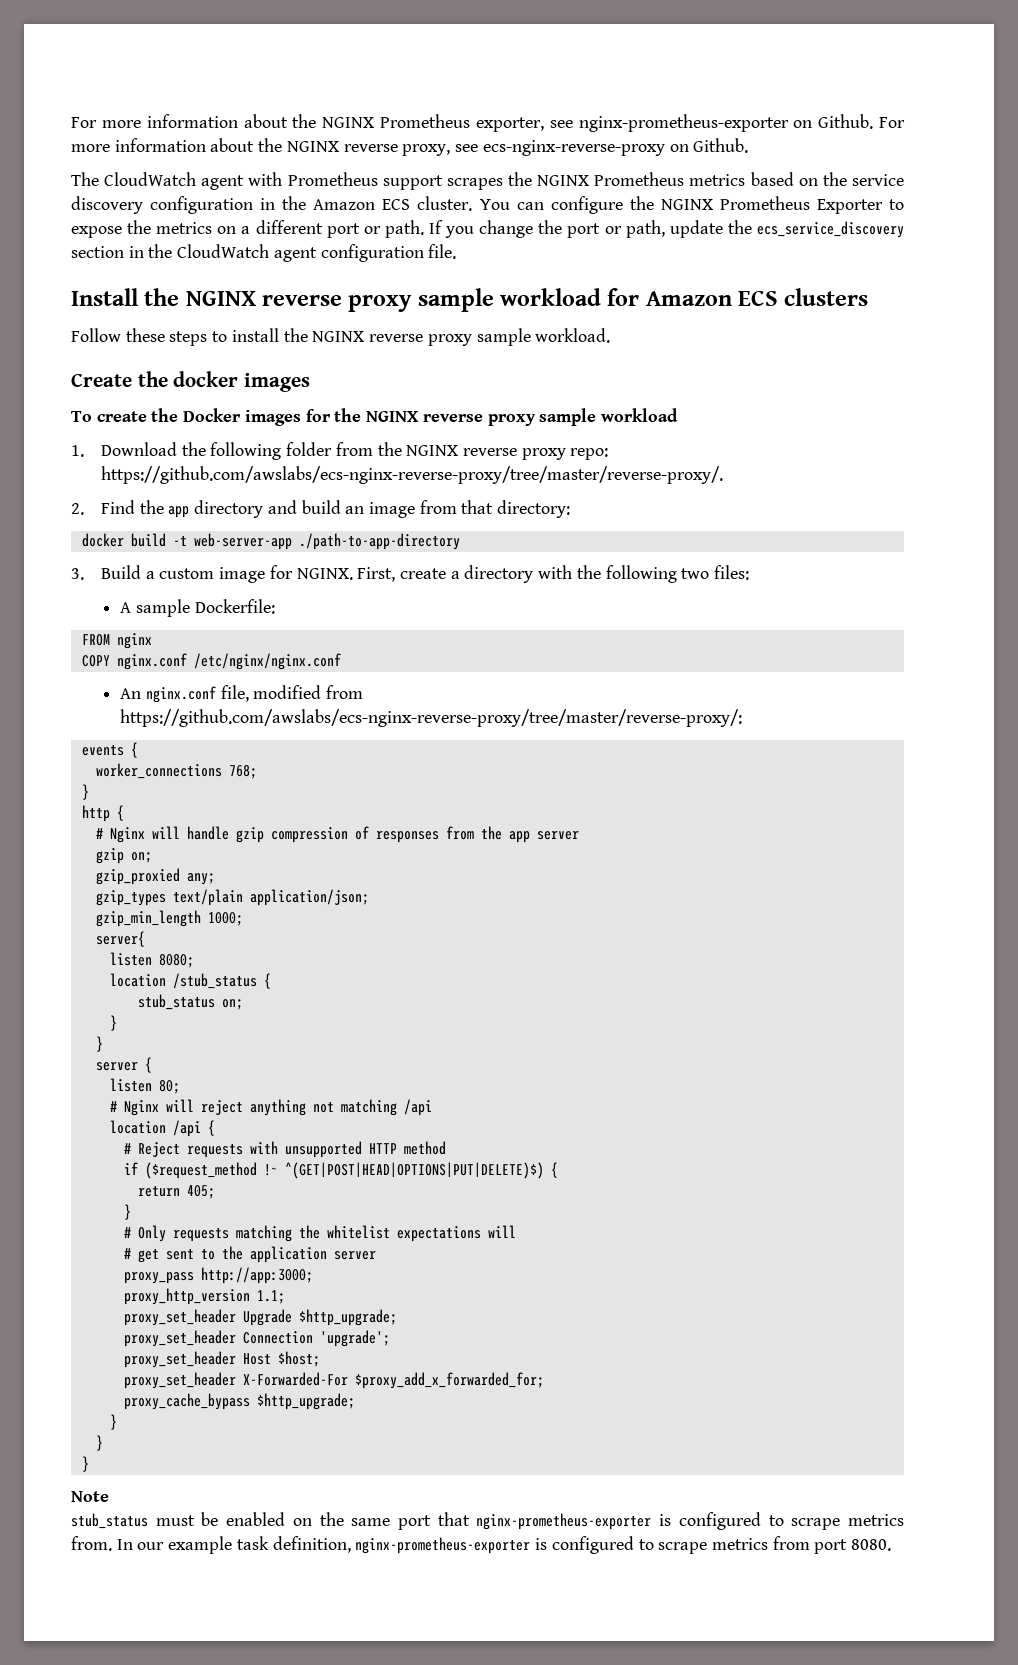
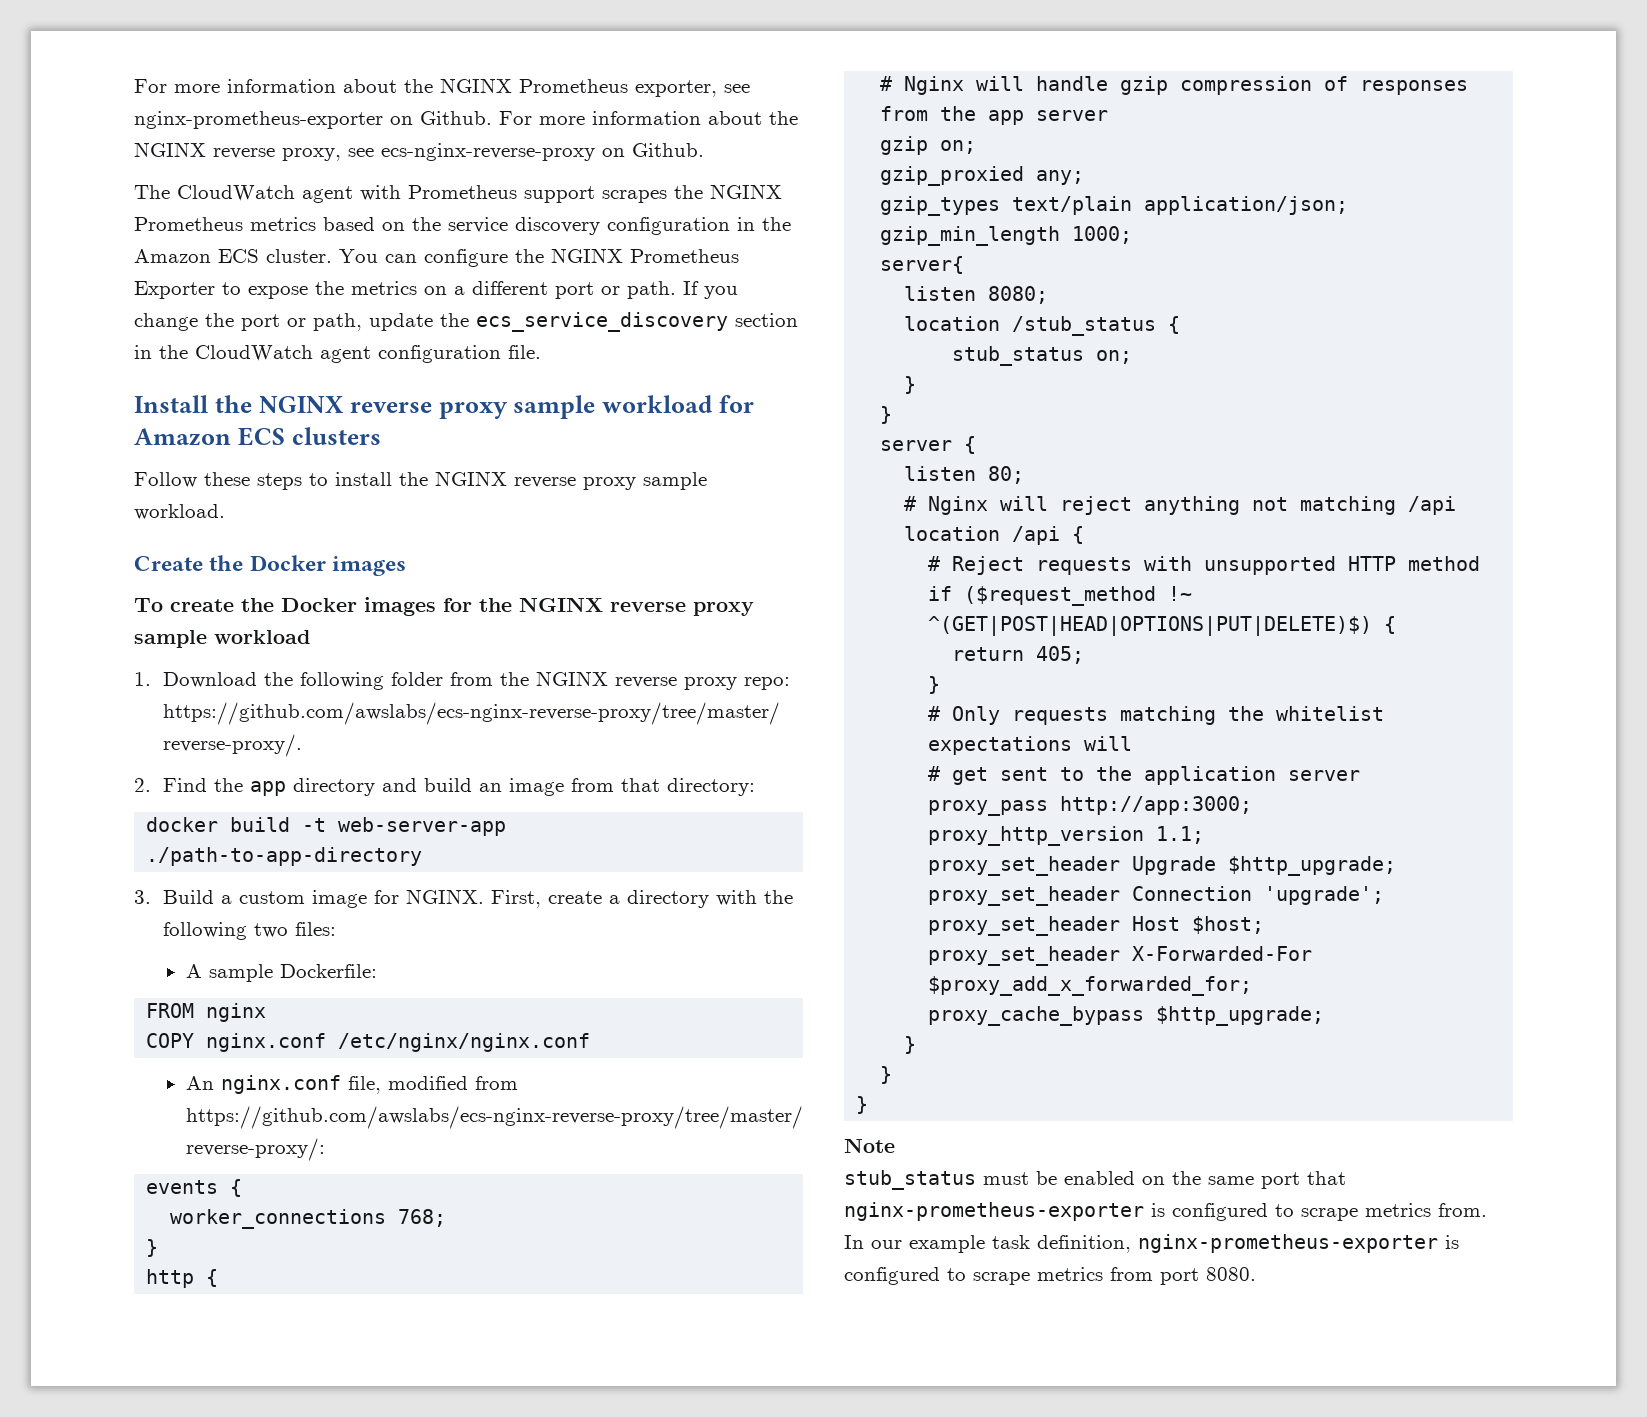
- Create the docker images
+ Create the Docker images

